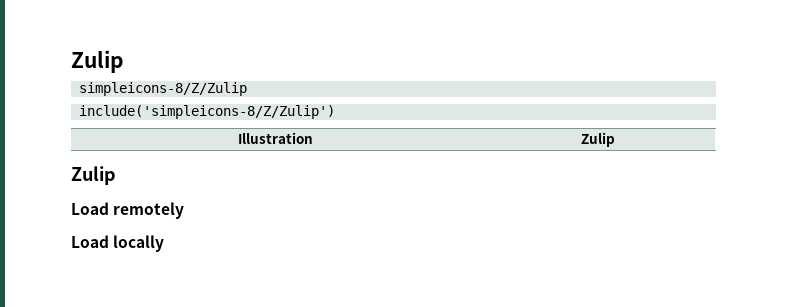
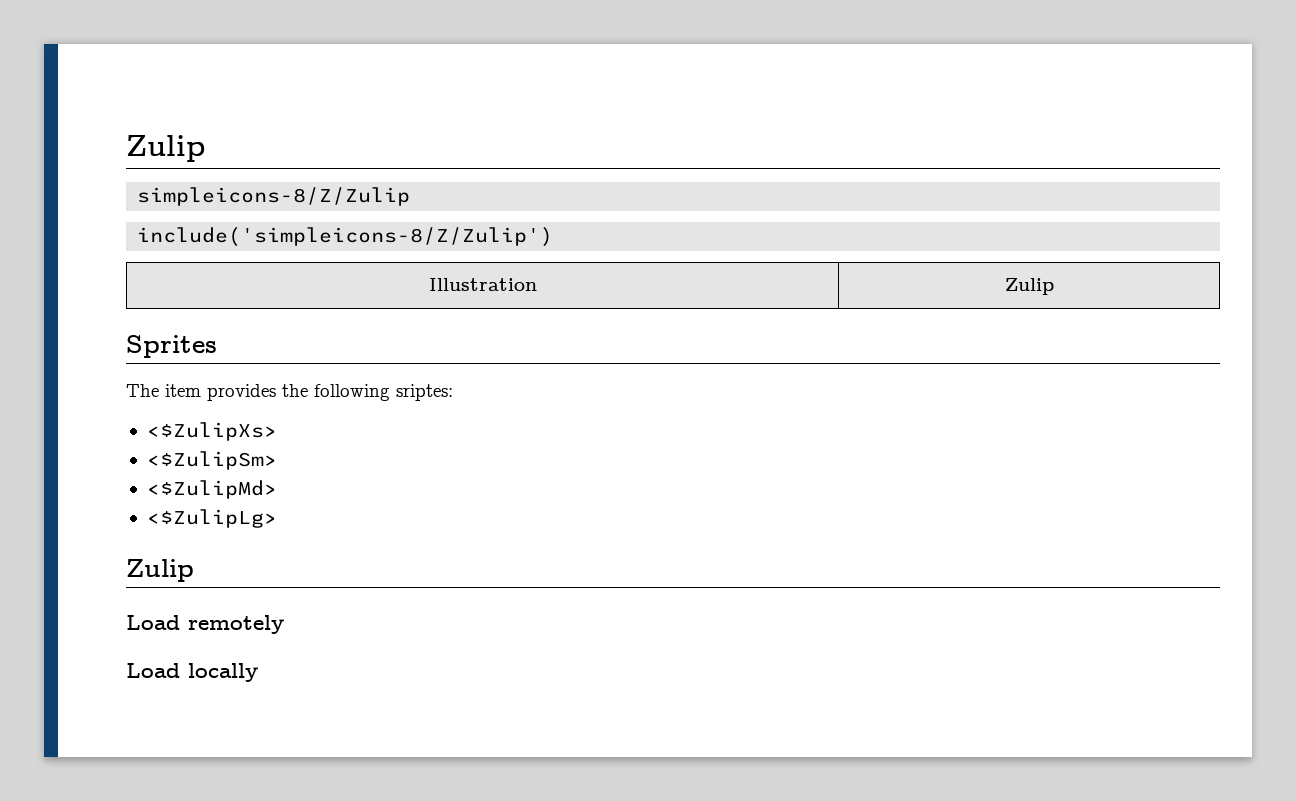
+ Sprites
+ The item provides the following sriptes:
+ <$ZulipXs>
+ <$ZulipSm>
+ <$ZulipMd>
+ <$ZulipLg>

